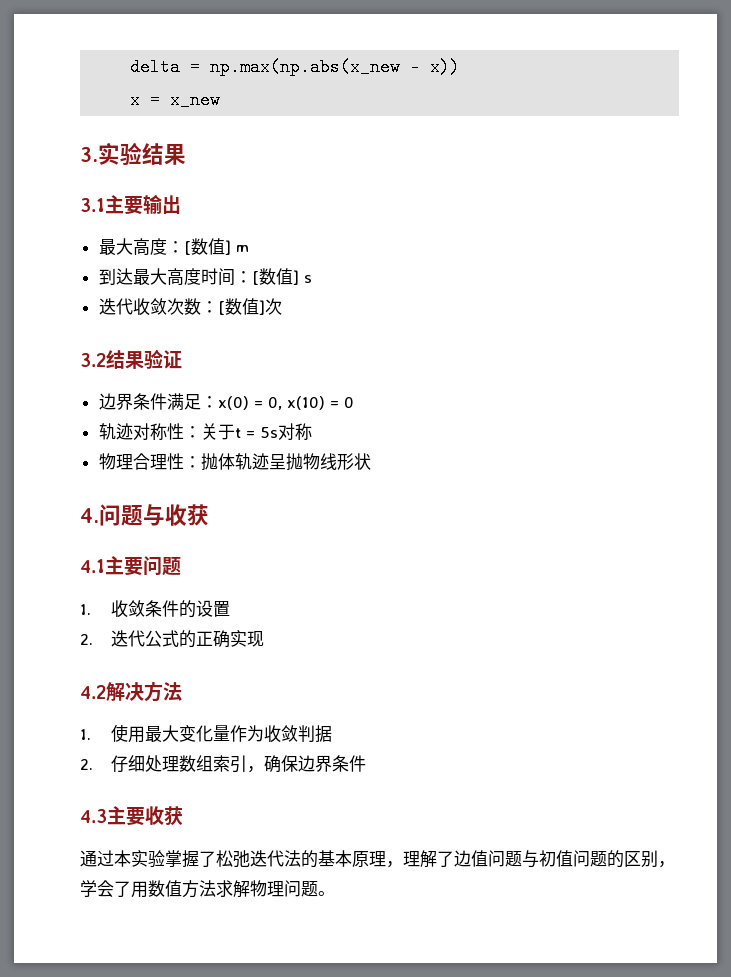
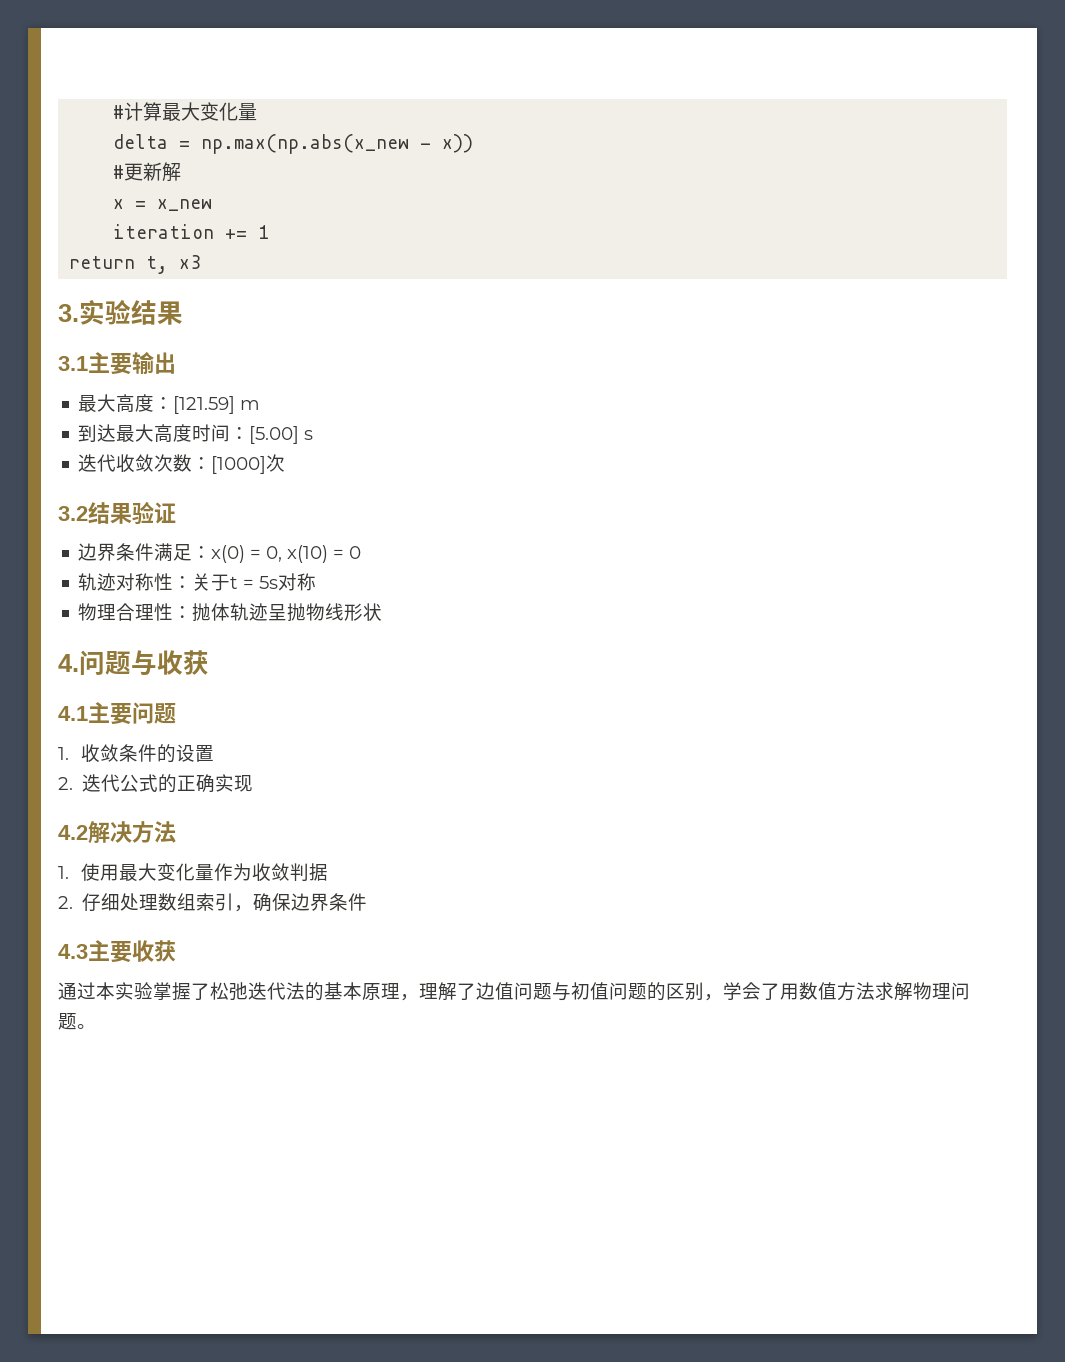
+ #计算最大变化量
+ #更新解
+ iteration += 1
+ return t, x3
- 最大高度：[数值] m
+ 最大高度：[121.59] m
- 到达最大高度时间：[数值] s
+ 到达最大高度时间：[5.00] s
- 迭代收敛次数：[数值]次
+ 迭代收敛次数：[1000]次

